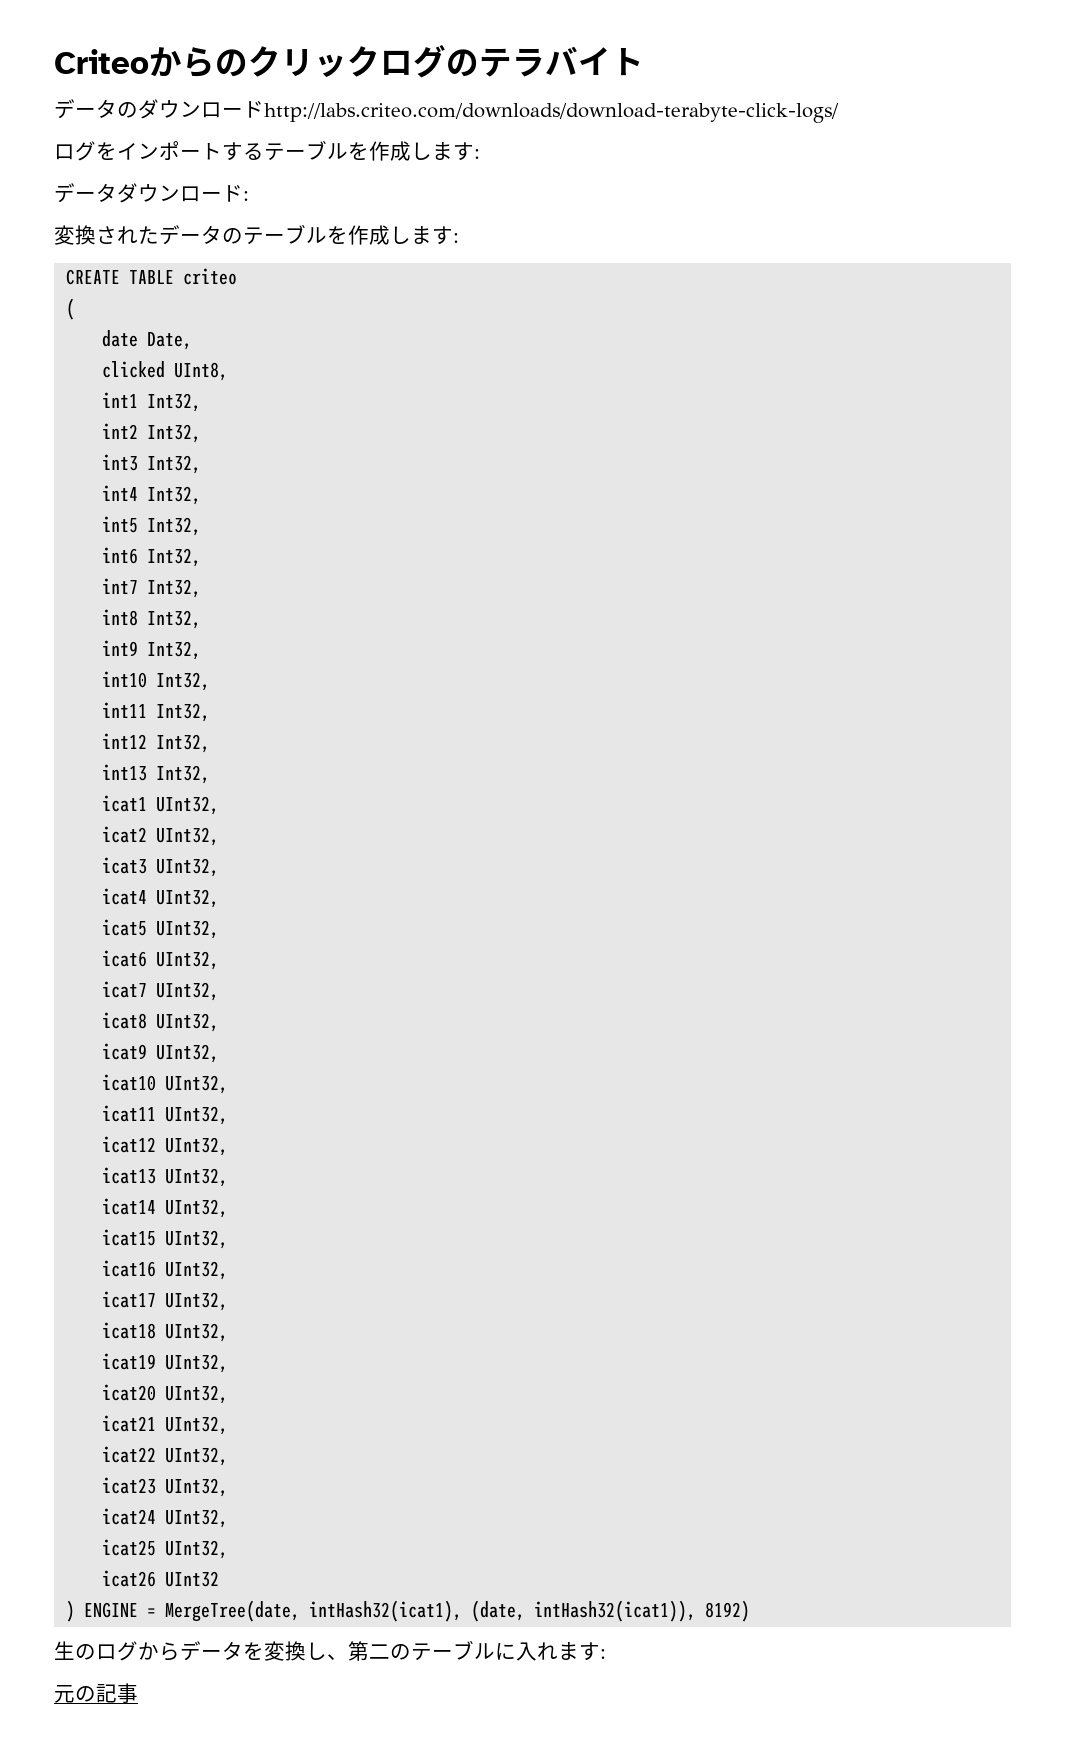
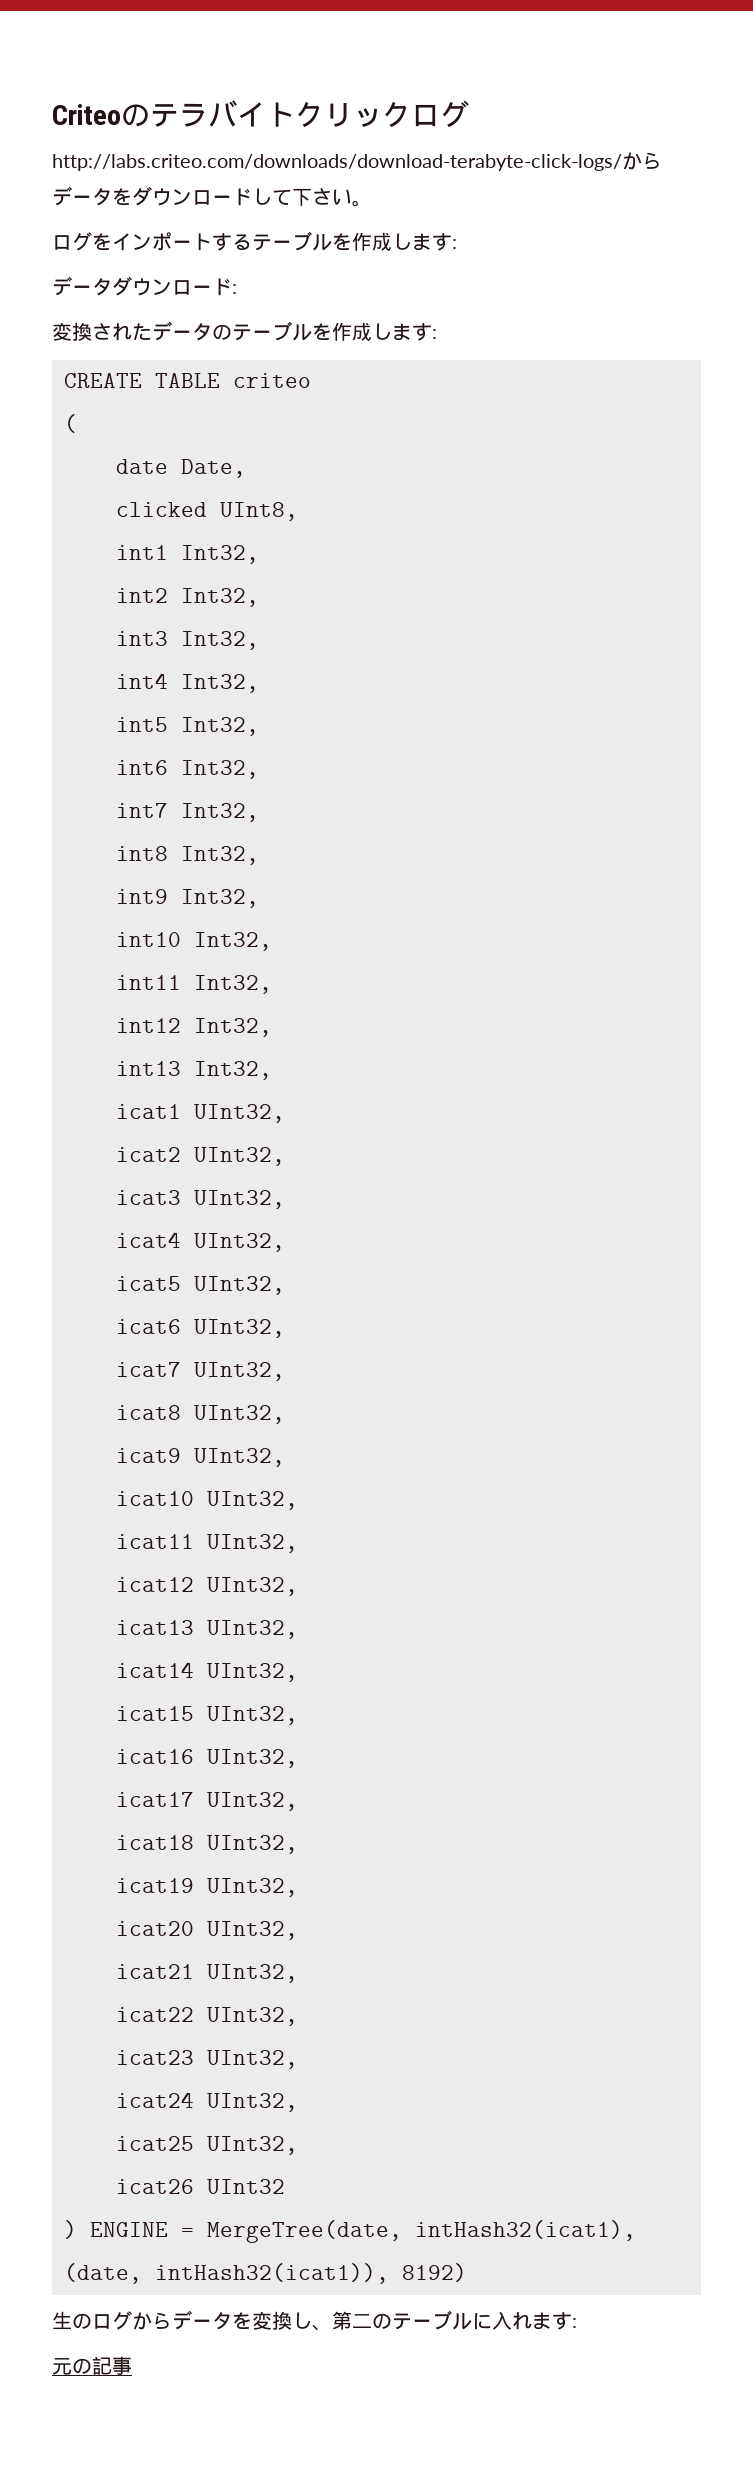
- Criteoからのクリックログのテラバイト
- データのダウンロードhttp://labs.criteo.com/downloads/download-terabyte-click-logs/
+ Criteoのテラバイトクリックログ
+ http://labs.criteo.com/downloads/download-terabyte-click-logs/からデータをダウンロードして下さい。

